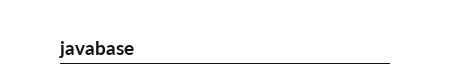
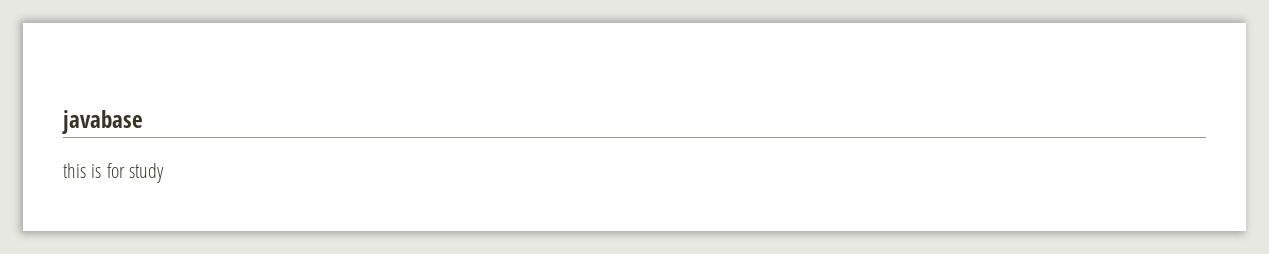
+ this is for study

